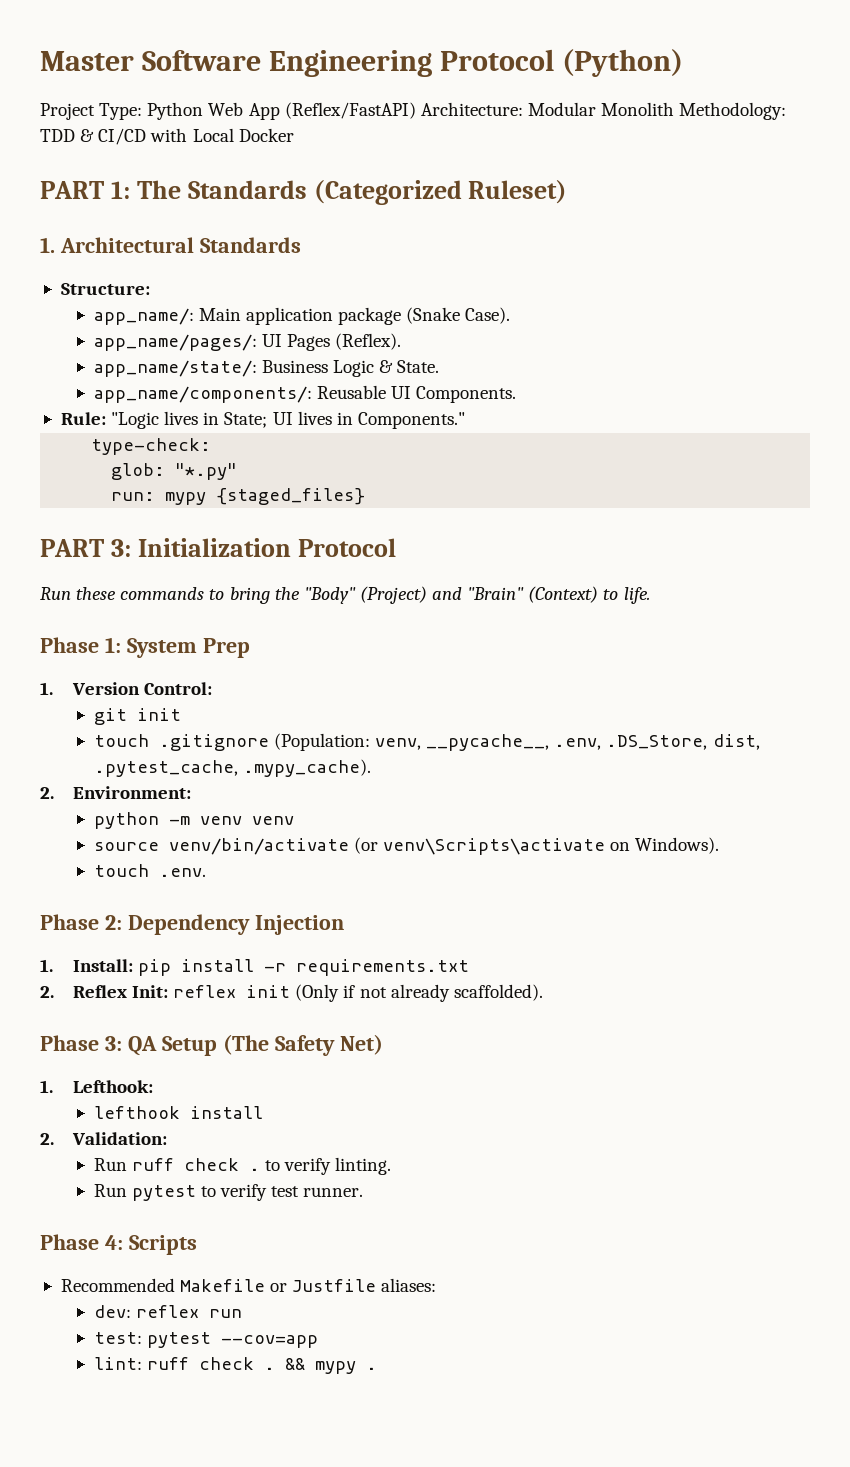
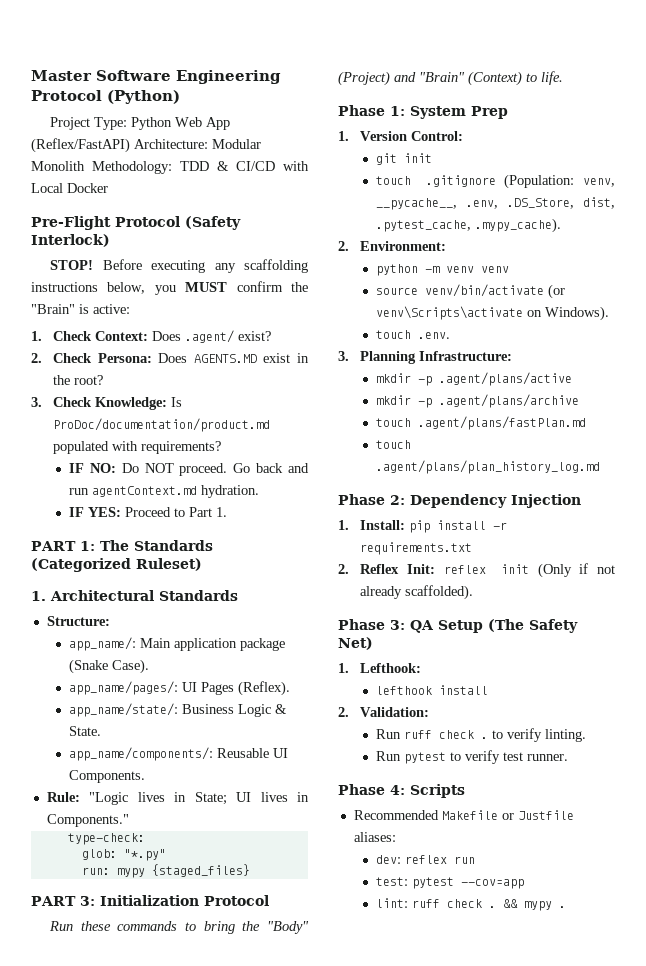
+ Pre-Flight Protocol (Safety Interlock)
+ STOP! Before executing any scaffolding instructions below, you MUST confirm the "Brain" is active:
+ 1. Check Context: Does .agent/ exist?
+ 2. Check Persona: Does AGENTS.MD exist in the root?
+ 3. Check Knowledge: Is ProDoc/documentation/product.md populated with requirements?
+ IF NO: Do NOT proceed. Go back and run agentContext.md hydration.
+ IF YES: Proceed to Part 1.
+ 3. Planning Infrastructure:
+ mkdir -p .agent/plans/active
+ mkdir -p .agent/plans/archive
+ touch .agent/plans/fastPlan.md
+ touch .agent/plans/plan_history_log.md

